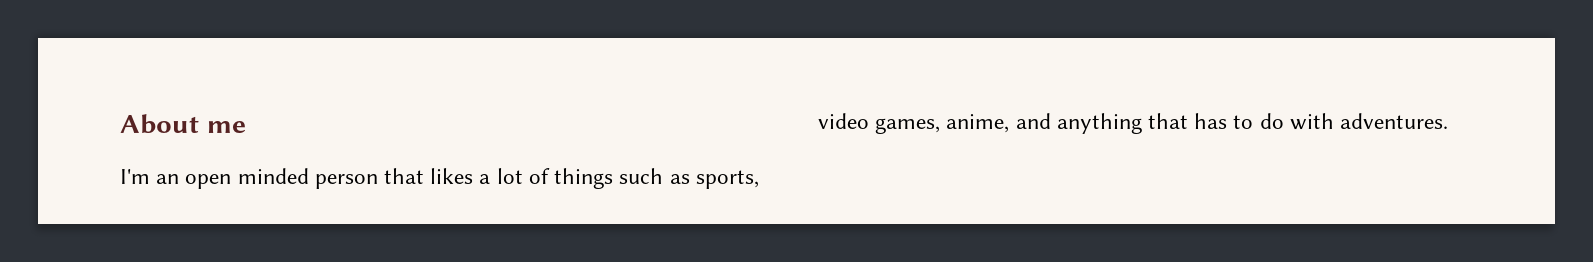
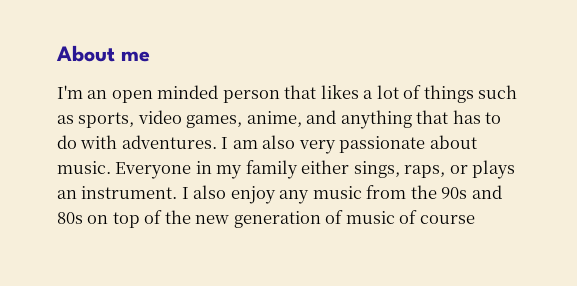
+ I am also very passionate about music. Everyone in my family either sings, raps, or plays an instrument. I also enjoy any music from the 90s and 80s on top of the new generation of music of course

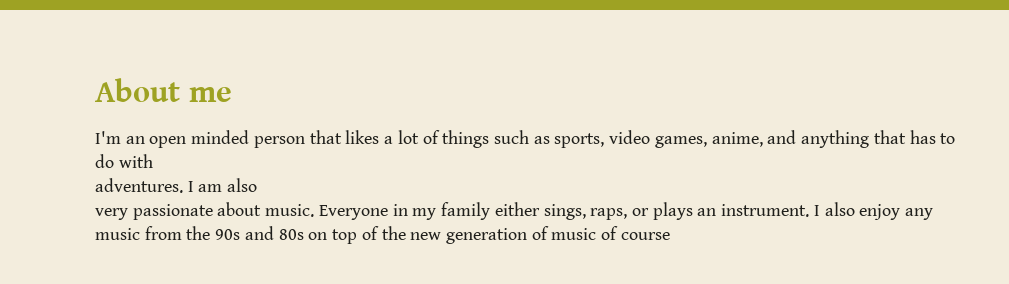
- I'm an open minded person that likes a lot of things such as sports, video games, anime, and anything that has to do with adventures.
+ I'm an open minded person that likes a lot of things such as sports, video games, anime, and anything that has to do with
+ adventures.
- I am also very passionate about music.
+ I am also
+ very passionate about music.

